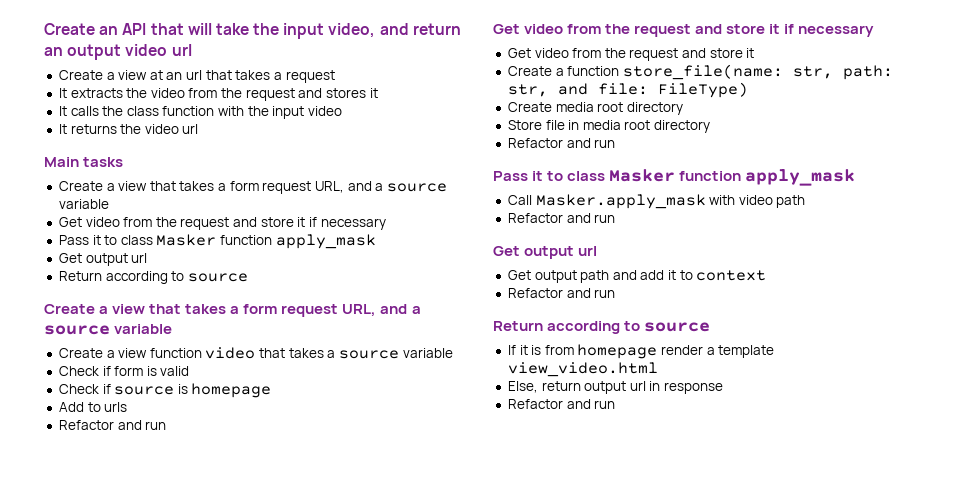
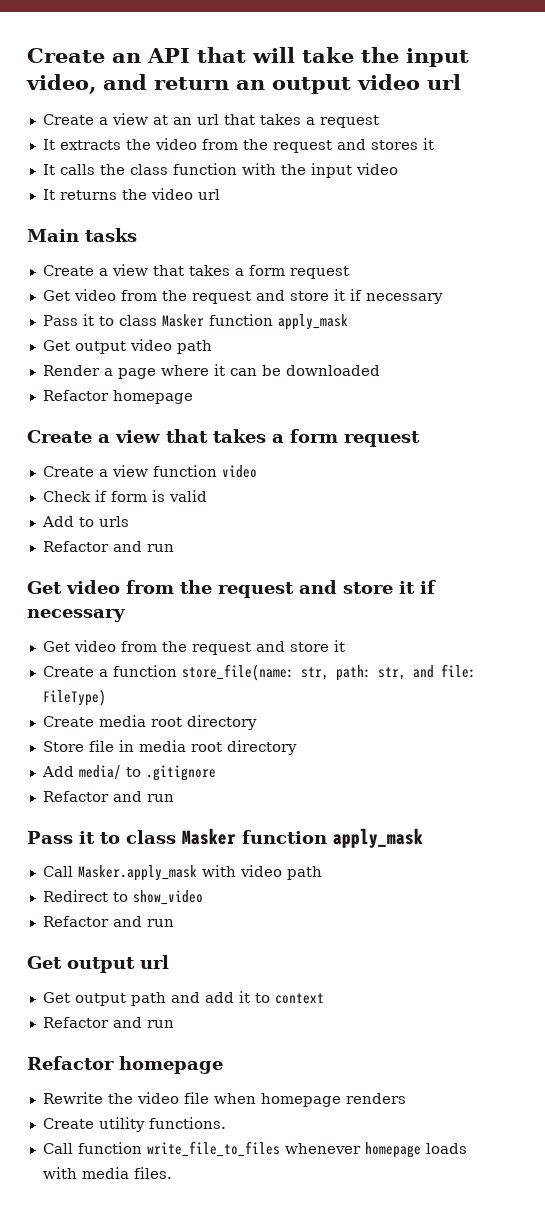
  Main tasks
- Create a view that takes a form request URL, and a source variable
+ Create a view that takes a form request
  Get video from the request and store it if necessary
  Pass it to class Masker function apply_mask
- Get output url
- Return according to source
- Create a view that takes a form request URL, and a source variable
+ Get output video path
+ Render a page where it can be downloaded
+ Refactor homepage
+ Create a view that takes a form request
- Create a view function video that takes a source variable
+ Create a view function video
- Check if source is homepage
+ Add media/ to .gitignore
+ Redirect to show_video
  Get output path and add it to context
  Refactor and run
- Return according to source
- If it is from homepage render a template view_video.html
- Else, return output url in response
- Refactor and run
+ Refactor homepage
+ Rewrite the video file when homepage renders
+ Create utility functions.
+ Call function write_file_to_files whenever homepage loads with media files.

